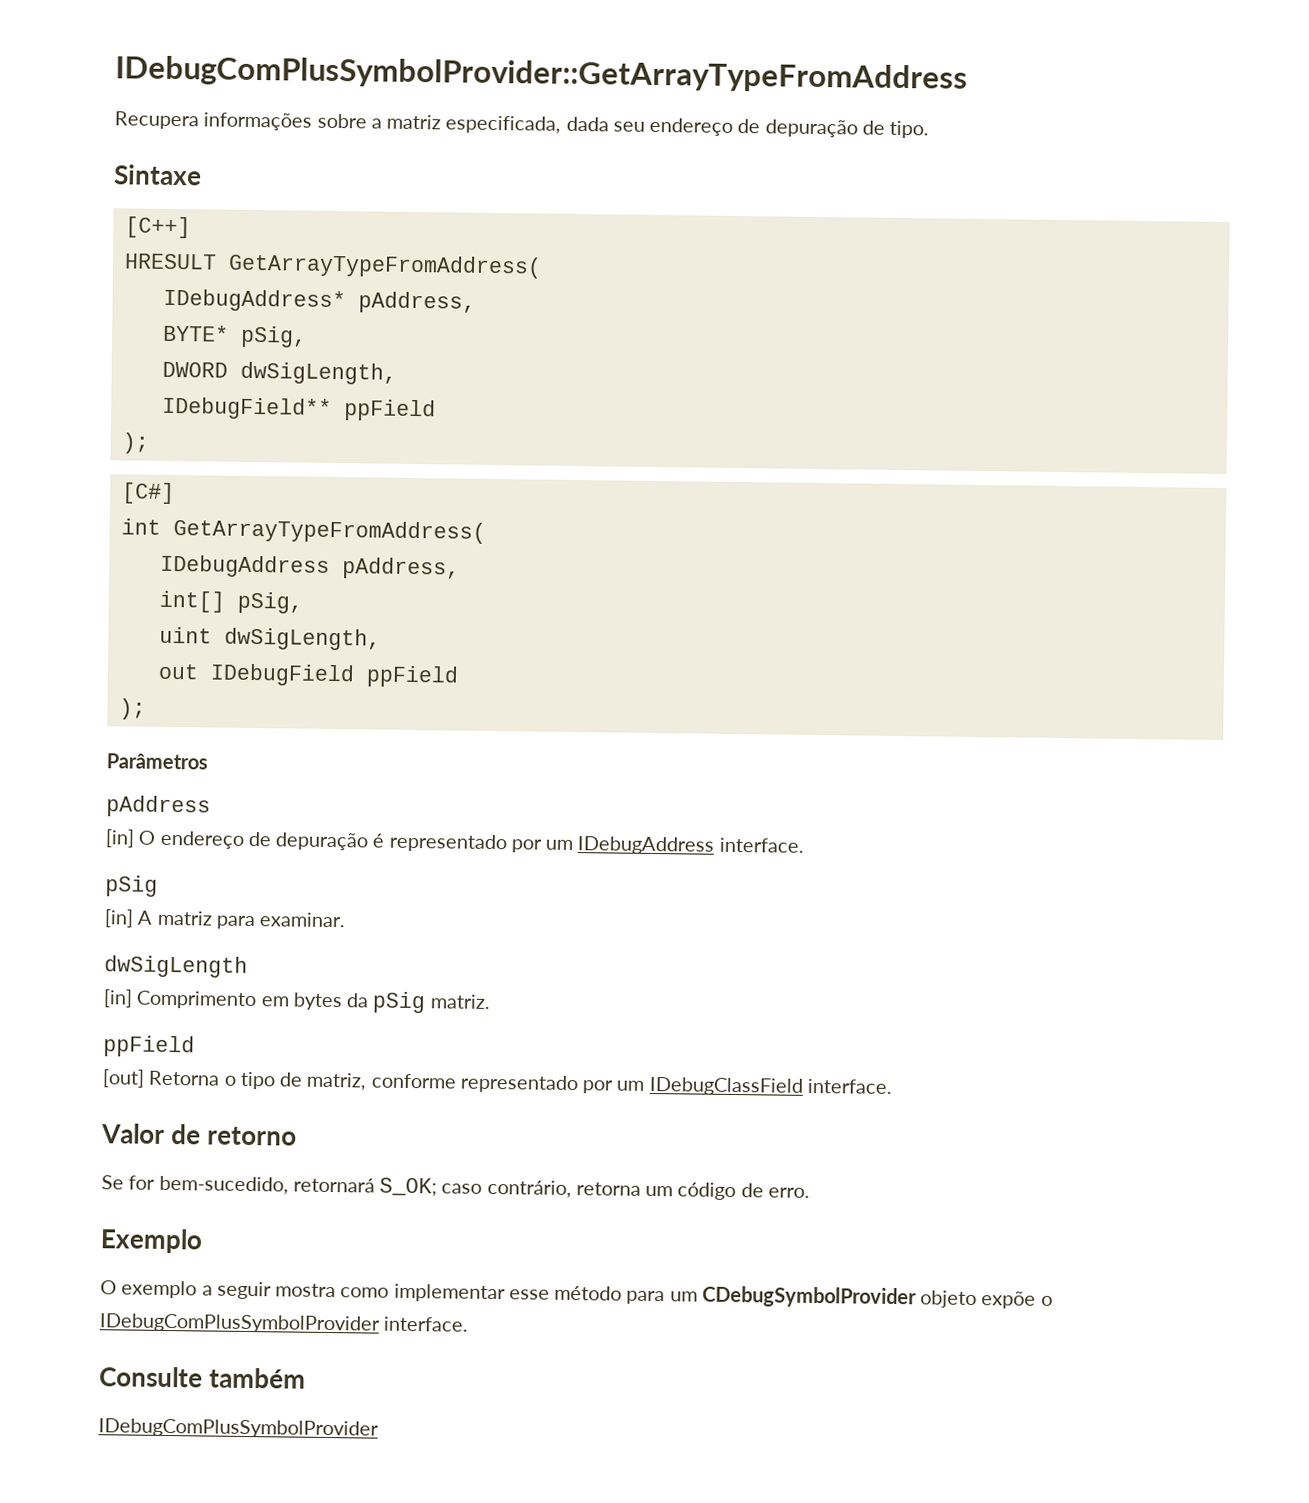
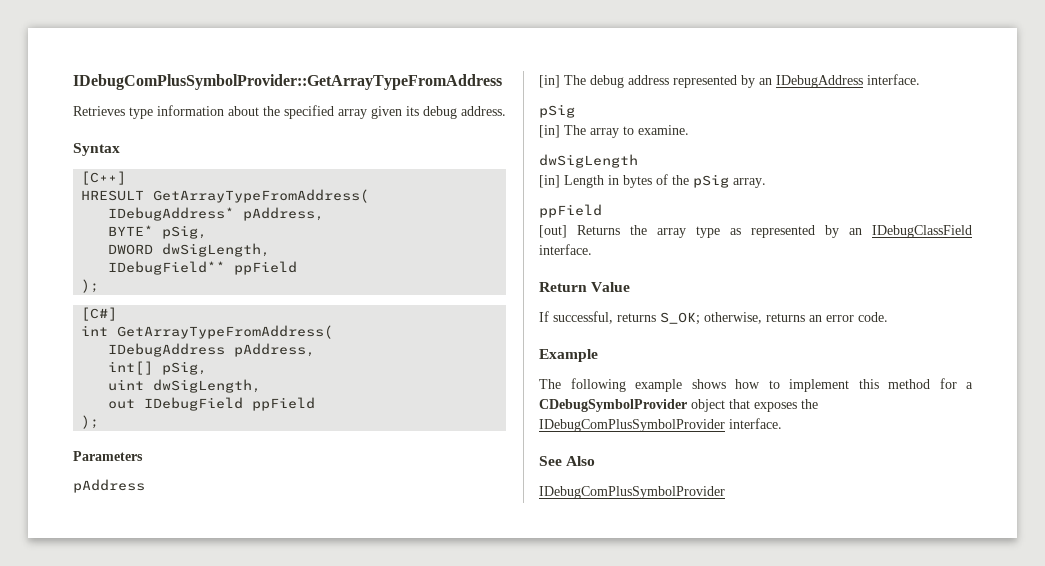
- Recupera informações sobre a matriz especificada, dada seu endereço de depuração de tipo.
- Sintaxe
+ Retrieves type information about the specified array given its debug address.
+ Syntax
- Parâmetros
+ Parameters
- [in] O endereço de depuração é representado por um IDebugAddress interface.
+ [in] The debug address represented by an IDebugAddress interface.
  pSig
- [in] A matriz para examinar.
+ [in] The array to examine.
  dwSigLength
- [in] Comprimento em bytes da pSig matriz.
+ [in] Length in bytes of the pSig array.
  ppField
- [out] Retorna o tipo de matriz, conforme representado por um IDebugClassField interface.
- Valor de retorno
- Se for bem-sucedido, retornará S_OK; caso contrário, retorna um código de erro.
- Exemplo
- O exemplo a seguir mostra como implementar esse método para um CDebugSymbolProvider objeto expõe o IDebugComPlusSymbolProvider interface.
+ [out] Returns the array type as represented by an IDebugClassField interface.
+ Return Value
+ If successful, returns S_OK; otherwise, returns an error code.
+ Example
+ The following example shows how to implement this method for a CDebugSymbolProvider object that exposes the IDebugComPlusSymbolProvider interface.
- Consulte também
+ See Also

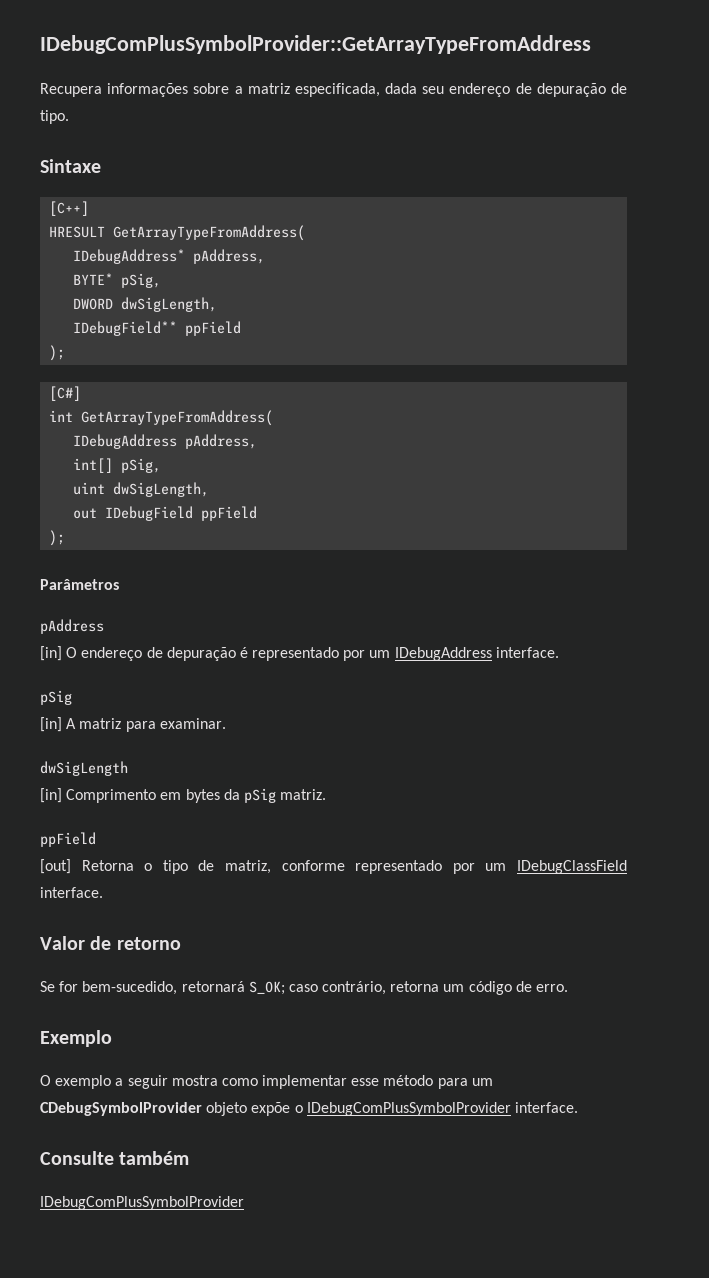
- Retrieves type information about the specified array given its debug address.
- Syntax
+ Recupera informações sobre a matriz especificada, dada seu endereço de depuração de tipo.
+ Sintaxe
- Parameters
+ Parâmetros
- [in] The debug address represented by an IDebugAddress interface.
+ [in] O endereço de depuração é representado por um IDebugAddress interface.
  pSig
- [in] The array to examine.
+ [in] A matriz para examinar.
  dwSigLength
- [in] Length in bytes of the pSig array.
+ [in] Comprimento em bytes da pSig matriz.
  ppField
- [out] Returns the array type as represented by an IDebugClassField interface.
- Return Value
- If successful, returns S_OK; otherwise, returns an error code.
- Example
- The following example shows how to implement this method for a CDebugSymbolProvider object that exposes the IDebugComPlusSymbolProvider interface.
+ [out] Retorna o tipo de matriz, conforme representado por um IDebugClassField interface.
+ Valor de retorno
+ Se for bem-sucedido, retornará S_OK; caso contrário, retorna um código de erro.
+ Exemplo
+ O exemplo a seguir mostra como implementar esse método para um CDebugSymbolProvider objeto expõe o IDebugComPlusSymbolProvider interface.
- See Also
+ Consulte também

